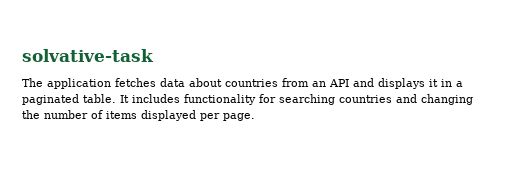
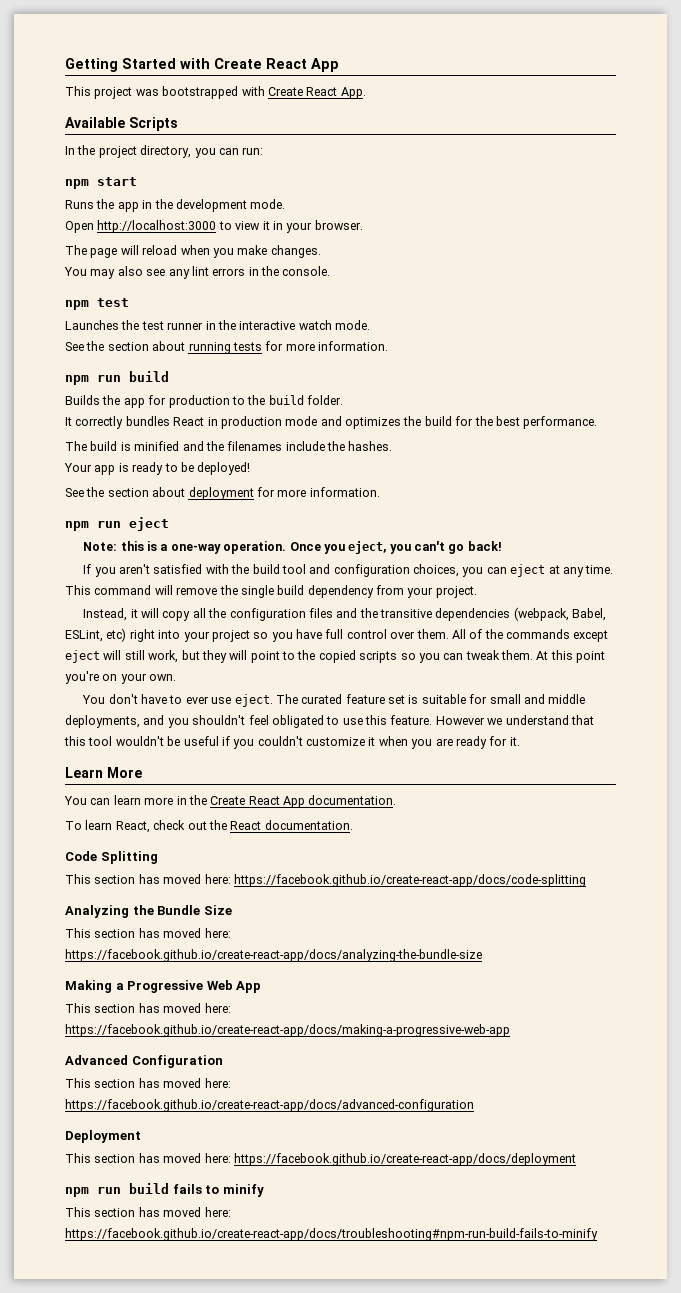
- solvative-task
- The application fetches data about countries from an API and displays it in a paginated table. It includes functionality for searching countries and changing the number of items displayed per page.
+ Getting Started with Create React App
+ This project was bootstrapped with Create React App.
+ Available Scripts
+ In the project directory, you can run:
+ npm start
+ Runs the app in the development mode.
+ Open http://localhost:3000 to view it in your browser.
+ The page will reload when you make changes.
+ You may also see any lint errors in the console.
+ npm test
+ Launches the test runner in the interactive watch mode.
+ See the section about running tests for more information.
+ npm run build
+ Builds the app for production to the build folder.
+ It correctly bundles React in production mode and optimizes the build for the best performance.
+ The build is minified and the filenames include the hashes.
+ Your app is ready to be deployed!
+ See the section about deployment for more information.
+ npm run eject
+ Note: this is a one-way operation. Once you eject, you can't go back!
+ If you aren't satisfied with the build tool and configuration choices, you can eject at any time. This command will remove the single build dependency from your project.
+ Instead, it will copy all the configuration files and the transitive dependencies (webpack, Babel, ESLint, etc) right into your project so you have full control over them. All of the commands except eject will still work, but they will point to the copied scripts so you can tweak them. At this point you're on your own.
+ You don't have to ever use eject. The curated feature set is suitable for small and middle deployments, and you shouldn't feel obligated to use this feature. However we understand that this tool wouldn't be useful if you couldn't customize it when you are ready for it.
+ Learn More
+ You can learn more in the Create React App documentation.
+ To learn React, check out the React documentation.
+ Code Splitting
+ This section has moved here: https://facebook.github.io/create-react-app/docs/code-splitting
+ Analyzing the Bundle Size
+ This section has moved here: https://facebook.github.io/create-react-app/docs/analyzing-the-bundle-size
+ Making a Progressive Web App
+ This section has moved here: https://facebook.github.io/create-react-app/docs/making-a-progressive-web-app
+ Advanced Configuration
+ This section has moved here: https://facebook.github.io/create-react-app/docs/advanced-configuration
+ Deployment
+ This section has moved here: https://facebook.github.io/create-react-app/docs/deployment
+ npm run build fails to minify
+ This section has moved here: https://facebook.github.io/create-react-app/docs/troubleshooting#npm-run-build-fails-to-minify

